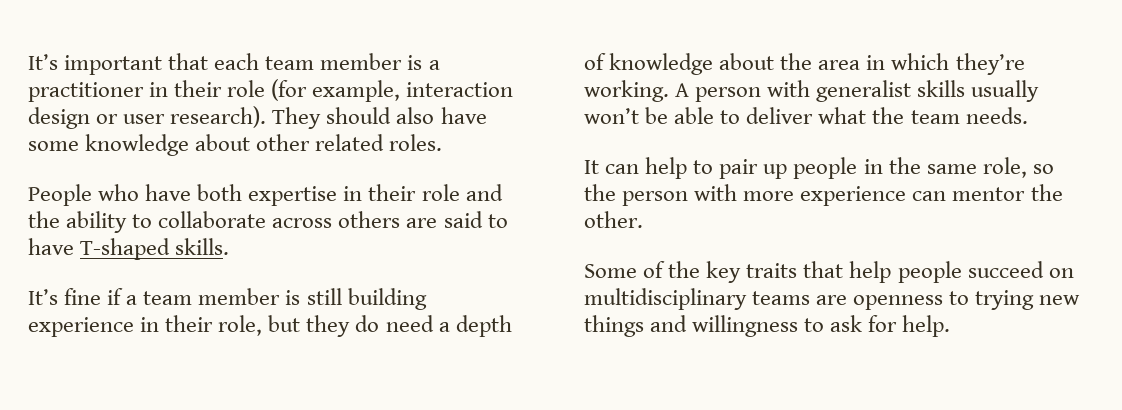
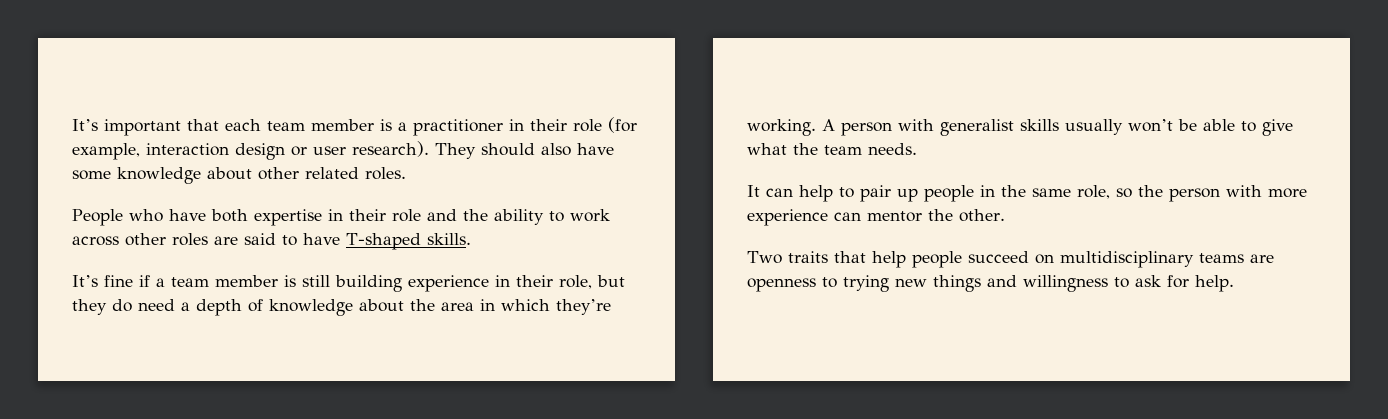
- People who have both expertise in their role and the ability to collaborate across others are said to have T-shaped skills.
+ People who have both expertise in their role and the ability to work across other roles are said to have T-shaped skills.
- A person with generalist skills usually won’t be able to deliver what the team needs.
+ A person with generalist skills usually won’t be able to give what the team needs.
- Some of the key traits that help people succeed on multidisciplinary teams are openness to trying new things and willingness to ask for help.
+ Two traits that help people succeed on multidisciplinary teams are openness to trying new things and willingness to ask for help.

